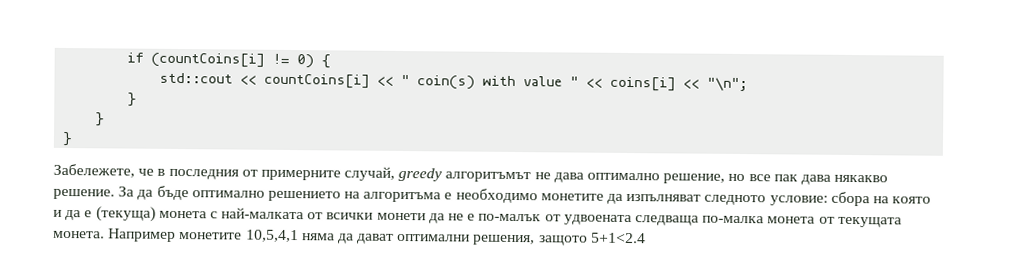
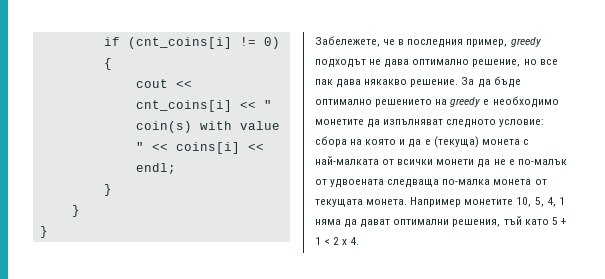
- if (countCoins[i] != 0) {
+ if (cnt_coins[i] != 0) {
- std::cout << countCoins[i] << " coin(s) with value " << coins[i] << "\n";
+ cout << cnt_coins[i] << " coin(s) with value " << coins[i] << endl;
- Забележете, че в последния от примерните случай, greedy алгоритъмът не дава оптимално решение, но все пак дава някакво решение.
+ Забележете, че в последния пример, greedy подходът не дава оптимално решение, но все пак дава някакво решение.
- За да бъде оптимално решението на алгоритъма е необходимо монетите да изпълняват следното условие: сбора на която и да е (текуща) монета с най-малката от всички монети да не е по-малък от удвоената следваща по-малка монета от текущата монета.
+ За да бъде оптимално решението на greedy е необходимо монетите да изпълняват следното условие: сбора на която и да е (текуща) монета с най-малката от всички монети да не е по-малък от удвоената следваща по-малка монета от текущата монета.
- Например монетите 10,5,4,1 няма да дават оптимални решения, защото 5+1<2.4
+ Например монетите 10, 5, 4, 1 няма да дават оптимални решения, тъй като 5 + 1 < 2 x 4.

